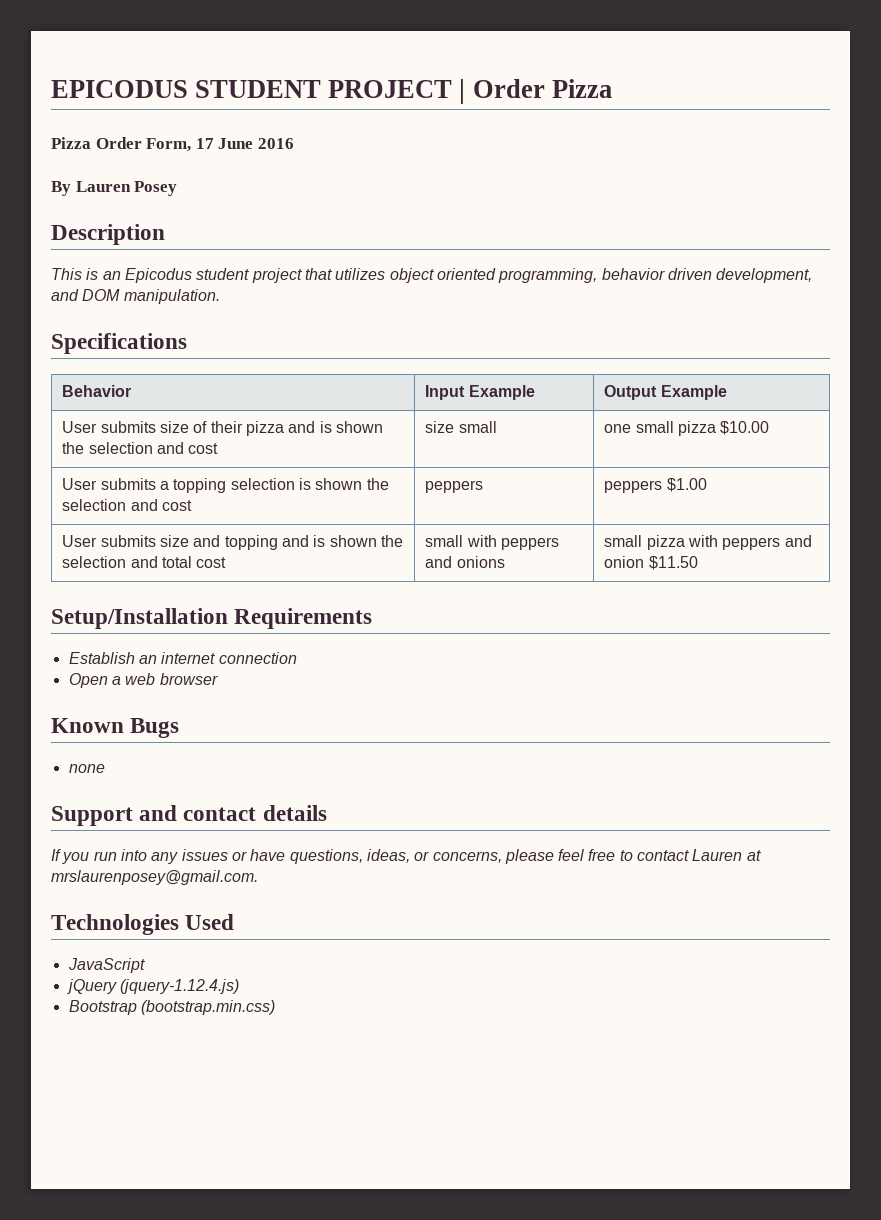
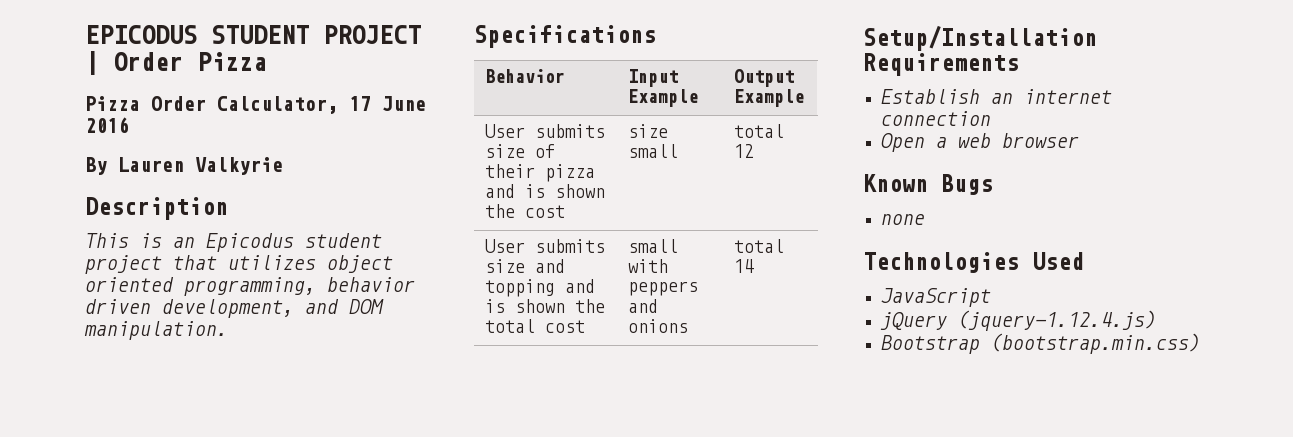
- Pizza Order Form, 17 June 2016
+ Pizza Order Calculator, 17 June 2016
- By Lauren Posey
+ By Lauren Valkyrie
- User submits size of their pizza and is shown the selection and cost | size small | one small pizza $10.00
- User submits a topping selection is shown the selection and cost | peppers | peppers $1.00
+ User submits size of their pizza and is shown the cost | size small | total 12
- User submits size and topping and is shown the selection and total cost | small with peppers and onions | small pizza with peppers and onion $11.50
+ User submits size and topping and is shown the total cost | small with peppers and onions | total 14
- Support and contact details
- If you run into any issues or have questions, ideas, or concerns, please feel free to contact Lauren at mrslaurenposey@gmail.com.

